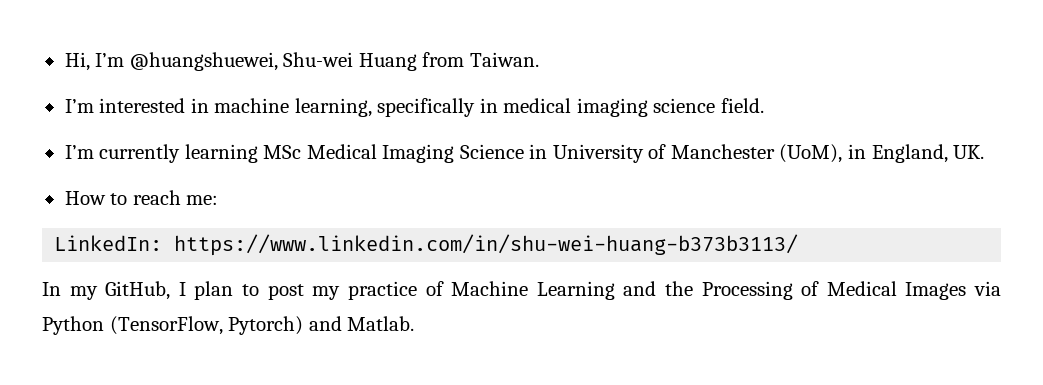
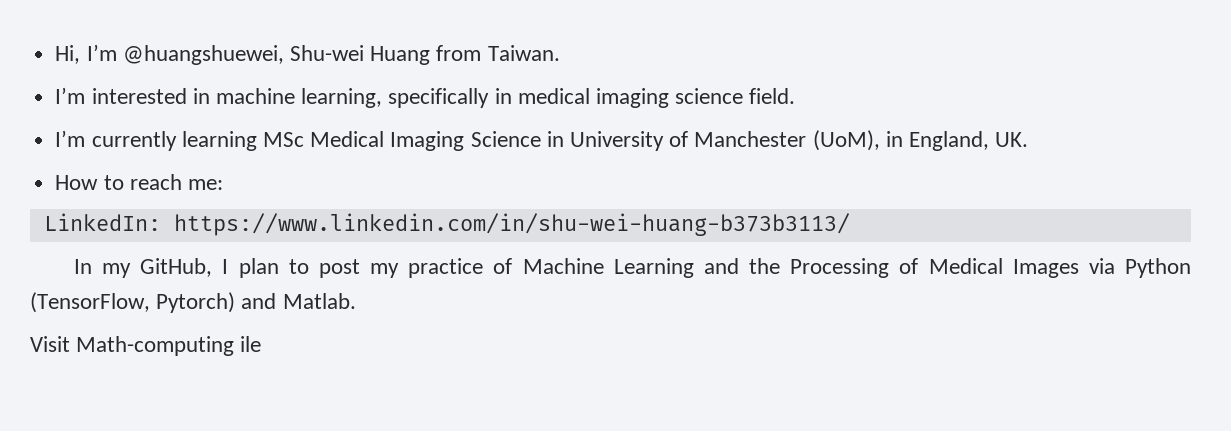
+ Visit Math-computing ile

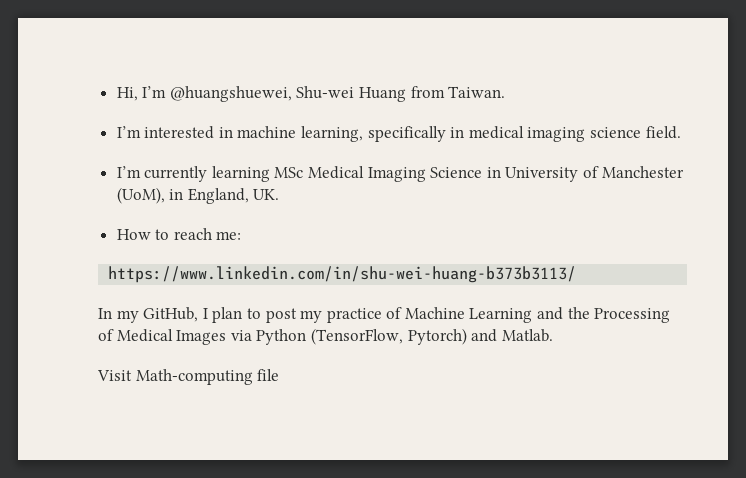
- LinkedIn: https://www.linkedin.com/in/shu-wei-huang-b373b3113/
+ https://www.linkedin.com/in/shu-wei-huang-b373b3113/
- Visit Math-computing ile
+ Visit Math-computing file

